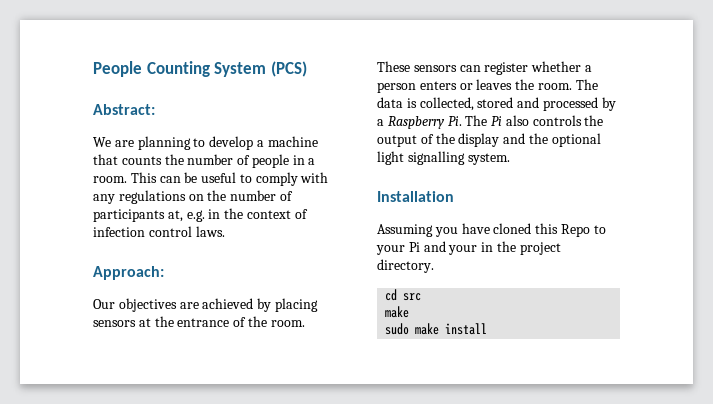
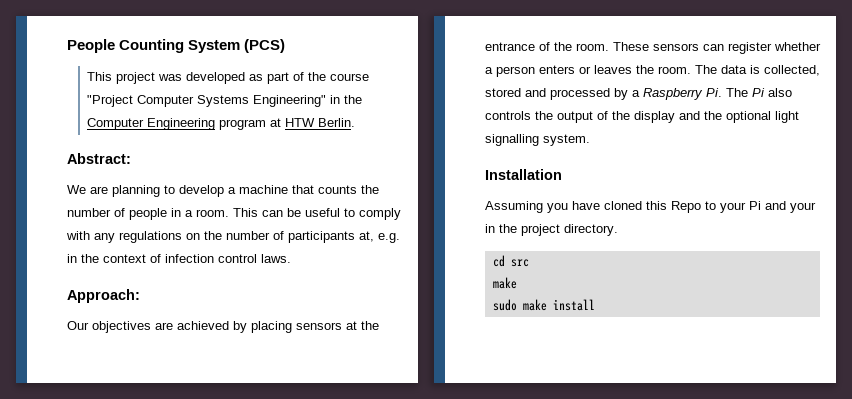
+ This project was developed as part of the course "Project Computer Systems Engineering" in the Computer Engineering program at HTW Berlin.

